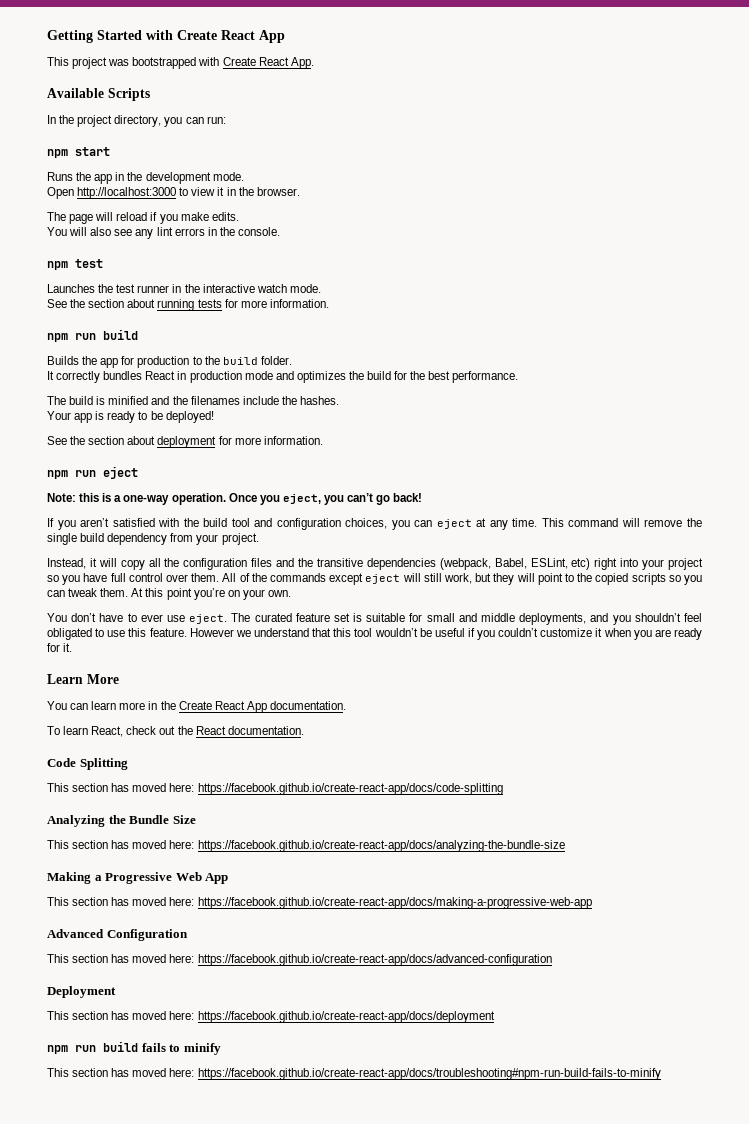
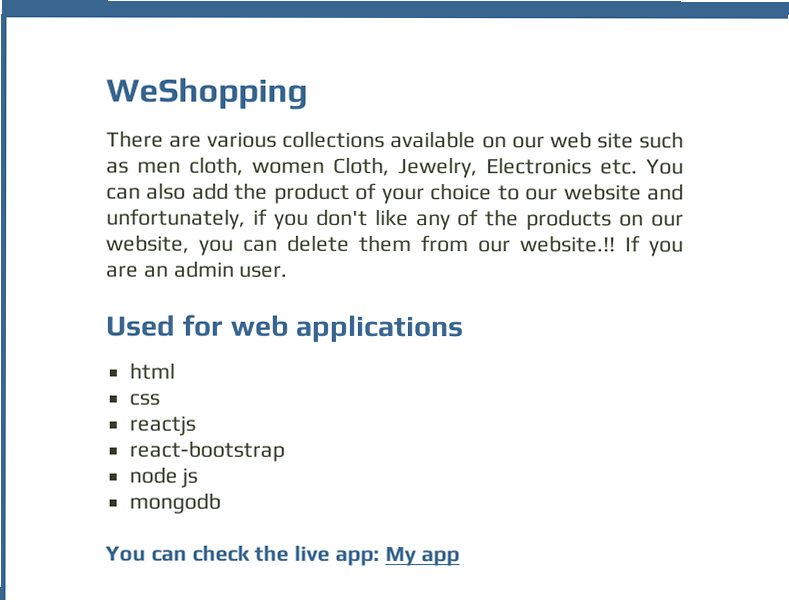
- Getting Started with Create React App
- This project was bootstrapped with Create React App.
- Available Scripts
- In the project directory, you can run:
- npm start
- Runs the app in the development mode.
- Open http://localhost:3000 to view it in the browser.
- The page will reload if you make edits.
- You will also see any lint errors in the console.
- npm test
- Launches the test runner in the interactive watch mode.
- See the section about running tests for more information.
- npm run build
- Builds the app for production to the build folder.
- It correctly bundles React in production mode and optimizes the build for the best performance.
- The build is minified and the filenames include the hashes.
- Your app is ready to be deployed!
- See the section about deployment for more information.
- npm run eject
- Note: this is a one-way operation. Once you eject, you can’t go back!
- If you aren’t satisfied with the build tool and configuration choices, you can eject at any time. This command will remove the single build dependency from your project.
- Instead, it will copy all the configuration files and the transitive dependencies (webpack, Babel, ESLint, etc) right into your project so you have full control over them. All of the commands except eject will still work, but they will point to the copied scripts so you can tweak them. At this point you’re on your own.
- You don’t have to ever use eject. The curated feature set is suitable for small and middle deployments, and you shouldn’t feel obligated to use this feature. However we understand that this tool wouldn’t be useful if you couldn’t customize it when you are ready for it.
- Learn More
- You can learn more in the Create React App documentation.
- To learn React, check out the React documentation.
- Code Splitting
- This section has moved here: https://facebook.github.io/create-react-app/docs/code-splitting
- Analyzing the Bundle Size
- This section has moved here: https://facebook.github.io/create-react-app/docs/analyzing-the-bundle-size
- Making a Progressive Web App
- This section has moved here: https://facebook.github.io/create-react-app/docs/making-a-progressive-web-app
- Advanced Configuration
- This section has moved here: https://facebook.github.io/create-react-app/docs/advanced-configuration
- Deployment
- This section has moved here: https://facebook.github.io/create-react-app/docs/deployment
- npm run build fails to minify
- This section has moved here: https://facebook.github.io/create-react-app/docs/troubleshooting#npm-run-build-fails-to-minify
+ WeShopping
+ There are various collections available on our web site such as men cloth, women Cloth, Jewelry, Electronics etc. You can also add the product of your choice to our website and unfortunately, if you don't like any of the products on our website, you can delete them from our website.!! If you are an admin user.
+ Used for web applications
+ html
+ css
+ reactjs
+ react-bootstrap
+ node js
+ mongodb
+ You can check the live app: My app

